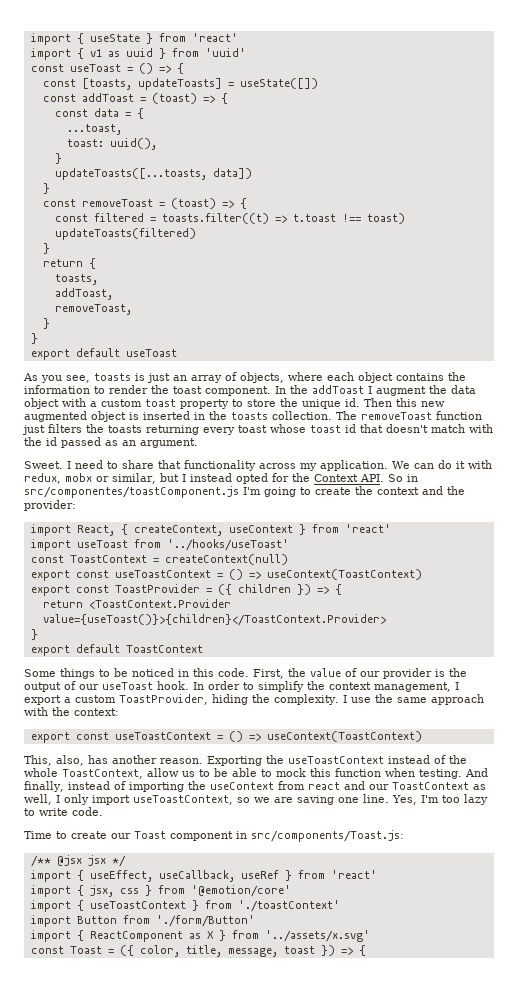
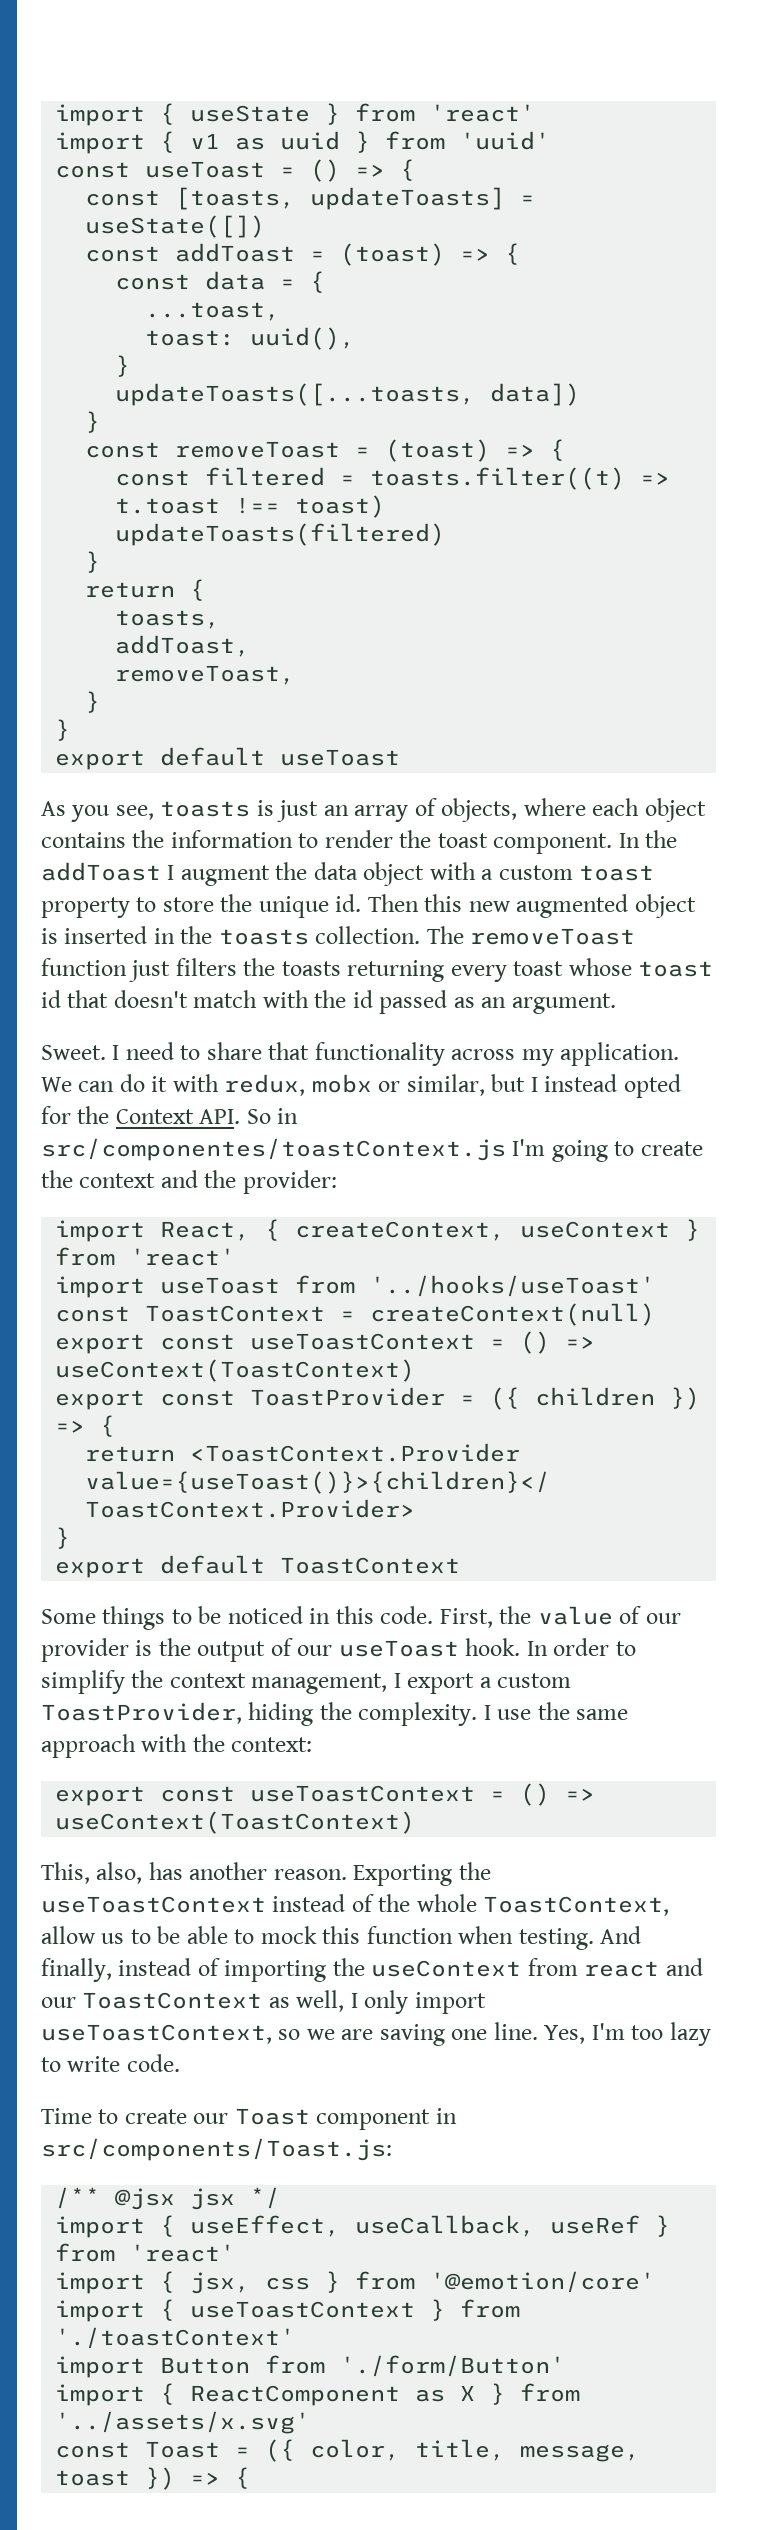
- We can do it with redux, mobx or similar, but I instead opted for the Context API. So in src/componentes/toastComponent.js I'm going to create the context and the provider:
+ We can do it with redux, mobx or similar, but I instead opted for the Context API. So in src/componentes/toastContext.js I'm going to create the context and the provider:

